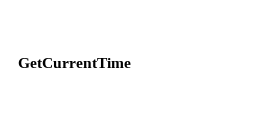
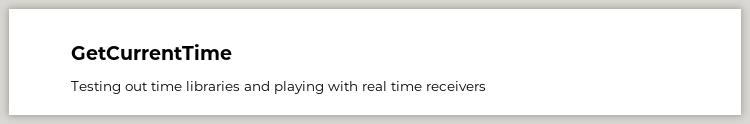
+ Testing out time libraries and playing with real time receivers

